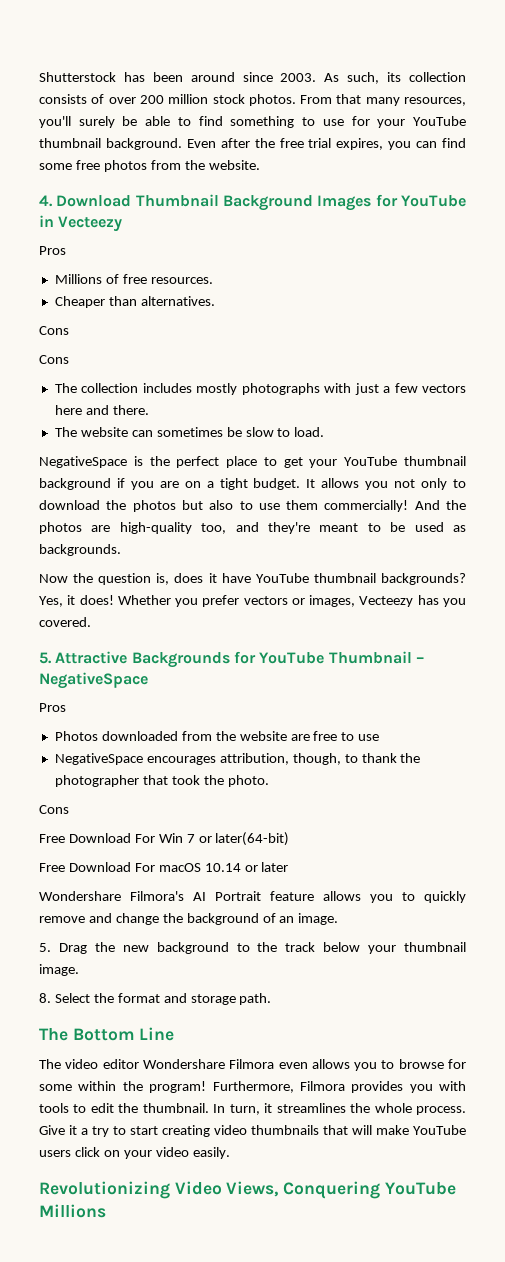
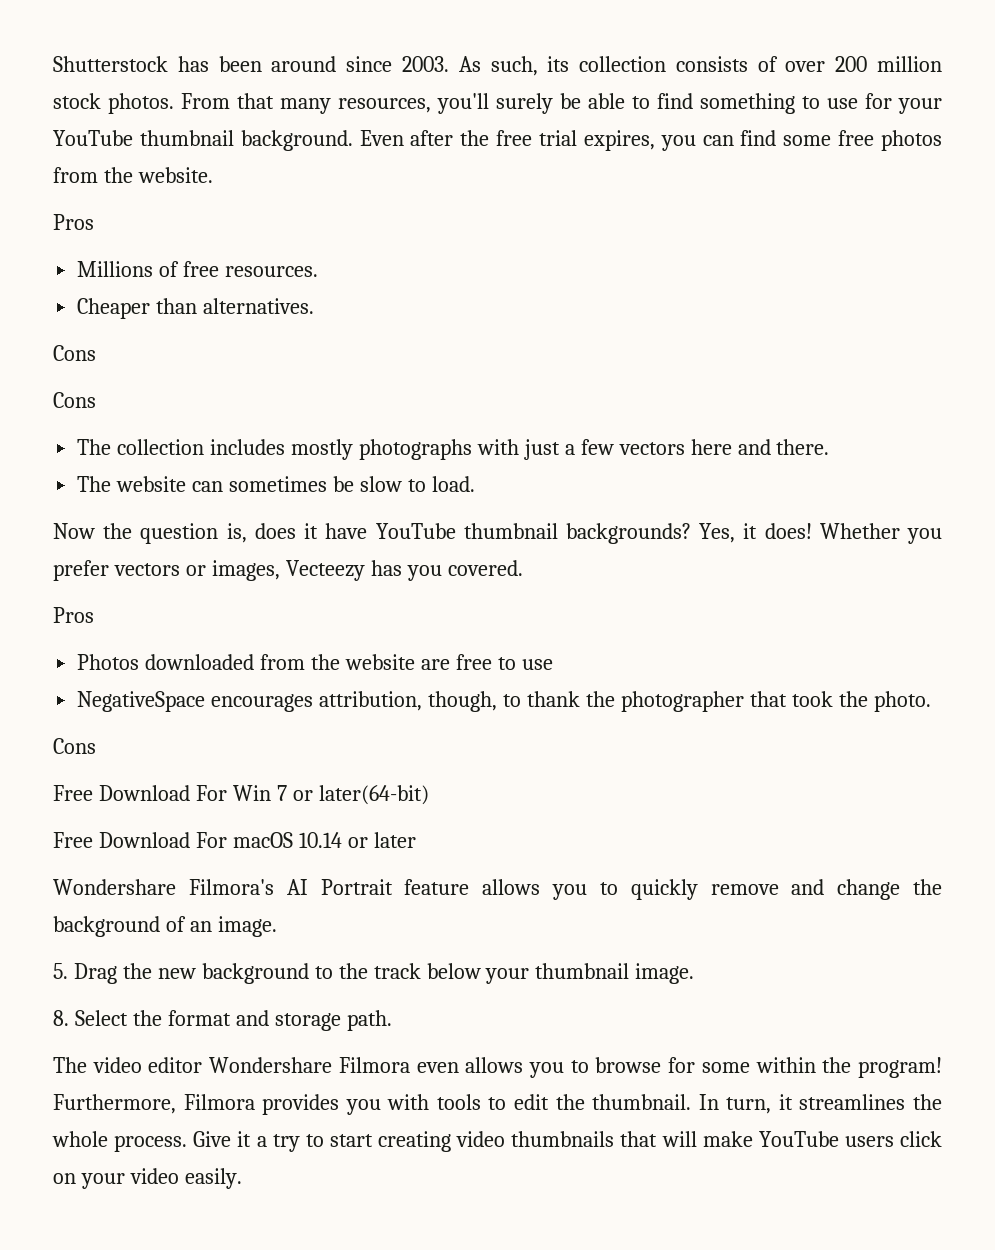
- 4. Download Thumbnail Background Images for YouTube in Vecteezy
- NegativeSpace is the perfect place to get your YouTube thumbnail background if you are on a tight budget. It allows you not only to download the photos but also to use them commercially! And the photos are high-quality too, and they're meant to be used as backgrounds.
- 5. Attractive Backgrounds for YouTube Thumbnail – NegativeSpace
- The Bottom Line
- Revolutionizing Video Views, Conquering YouTube Millions

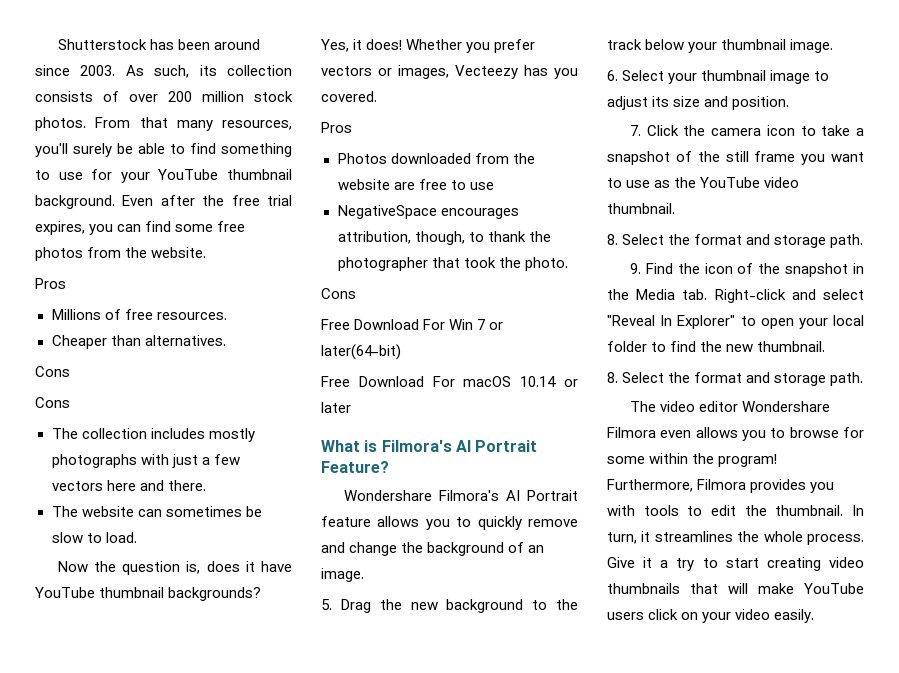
+ What is Filmora's AI Portrait Feature?
+ 6. Select your thumbnail image to adjust its size and position.
+ 7. Click the camera icon to take a snapshot of the still frame you want to use as the YouTube video thumbnail.
+ 8. Select the format and storage path.
+ 9. Find the icon of the snapshot in the Media tab. Right-click and select "Reveal In Explorer" to open your local folder to find the new thumbnail.

